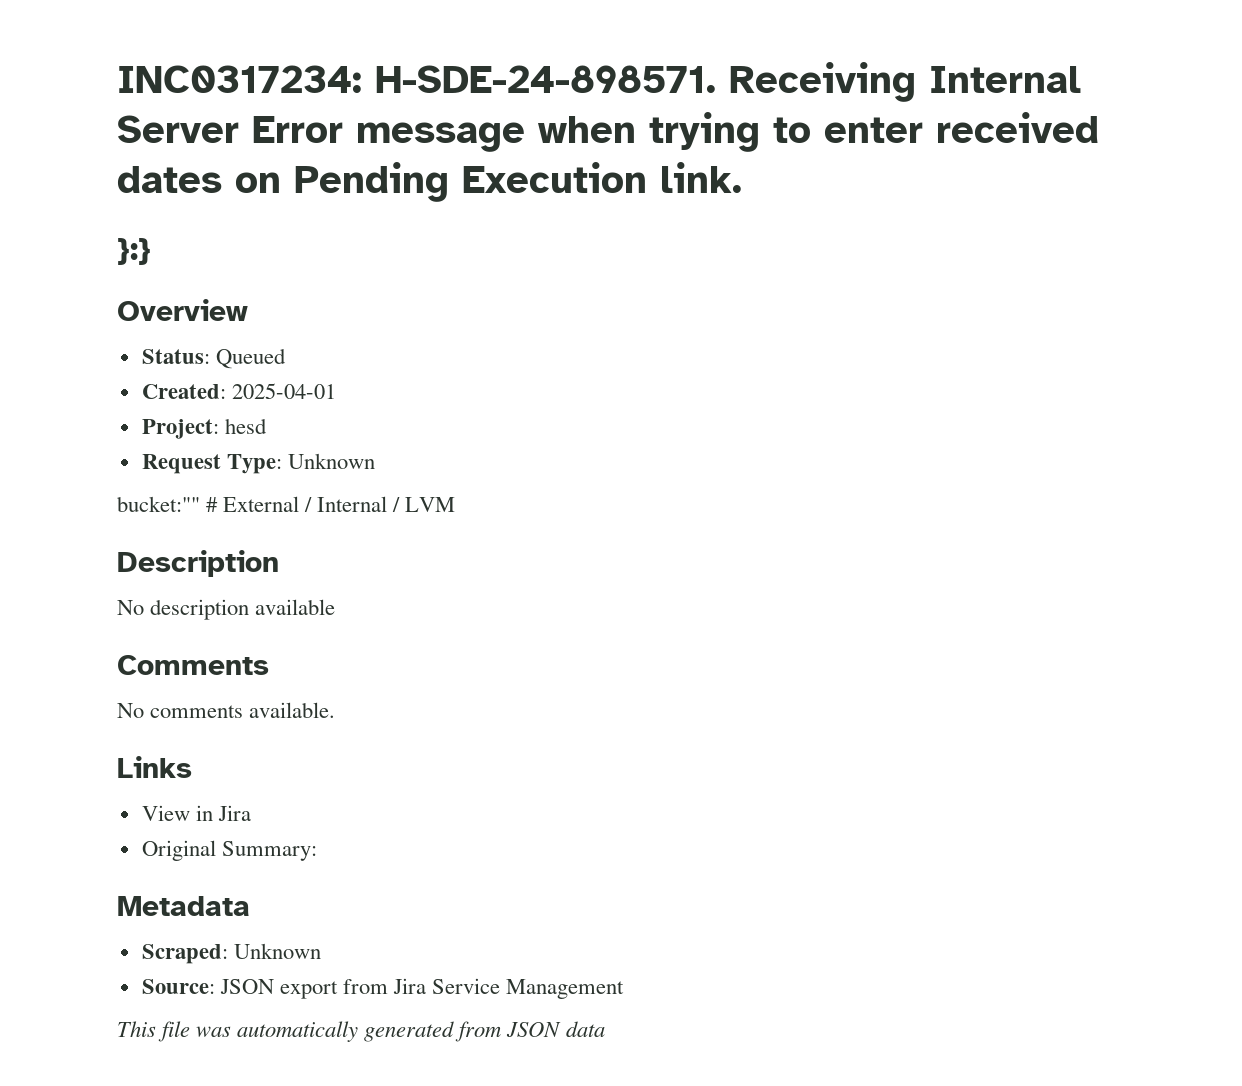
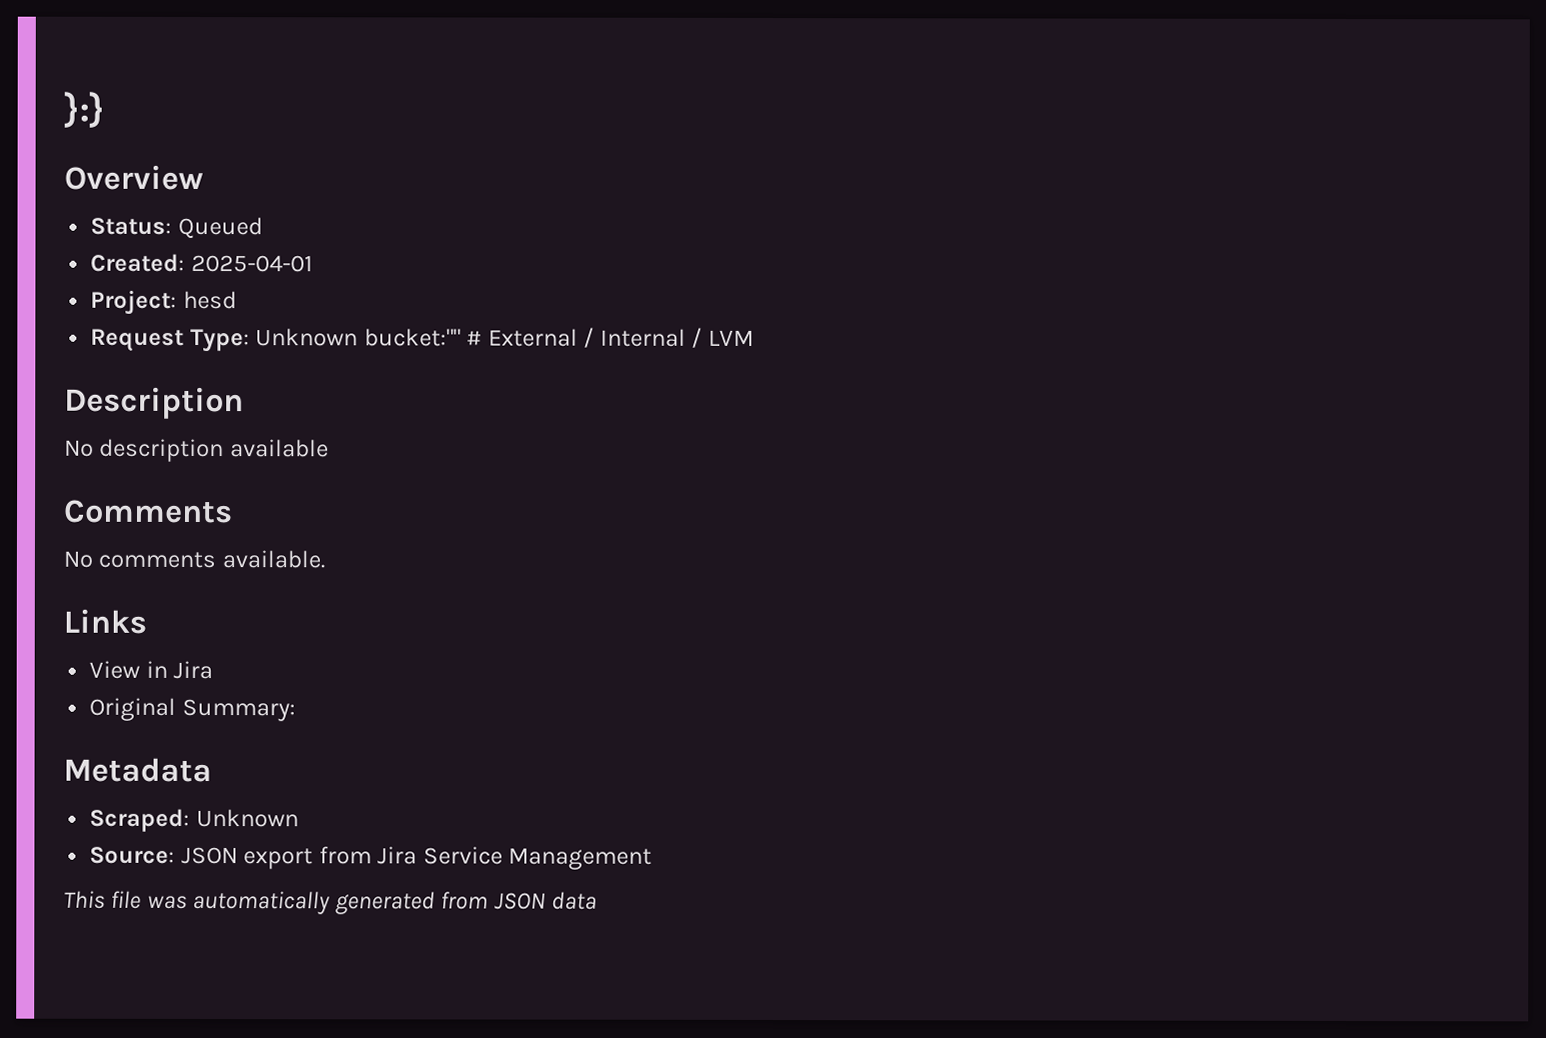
- INC0317234: H-SDE-24-898571. Receiving Internal Server Error message when trying to enter received dates on Pending Execution link.
- Request Type: Unknown
- bucket:"" # External / Internal / LVM
+ Request Type: Unknown bucket:"" # External / Internal / LVM

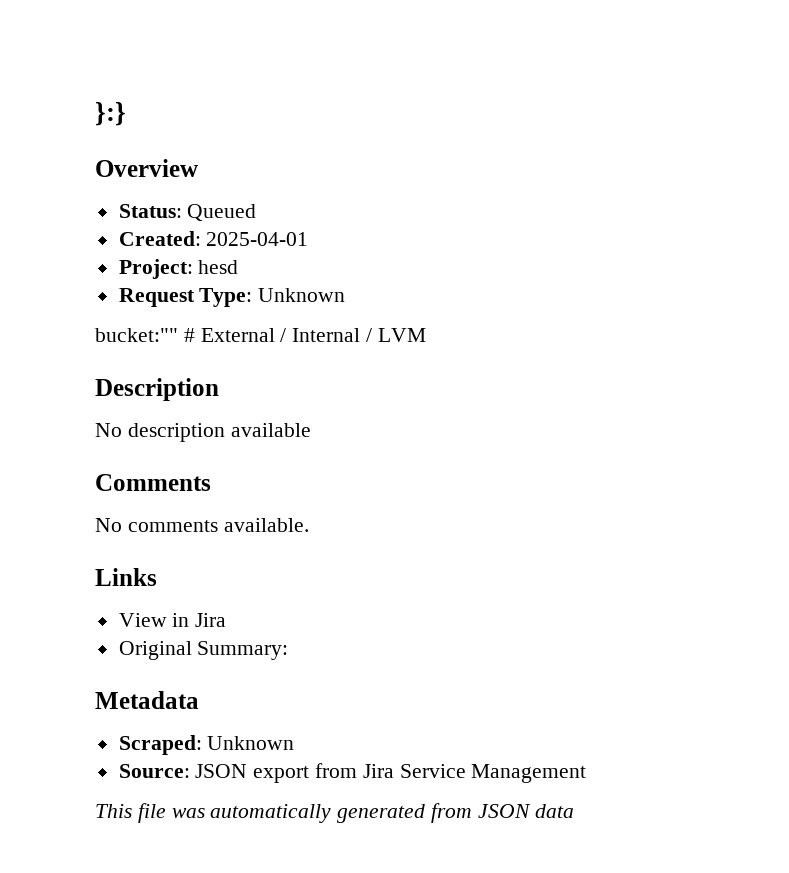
- Request Type: Unknown bucket:"" # External / Internal / LVM
+ Request Type: Unknown
+ bucket:"" # External / Internal / LVM

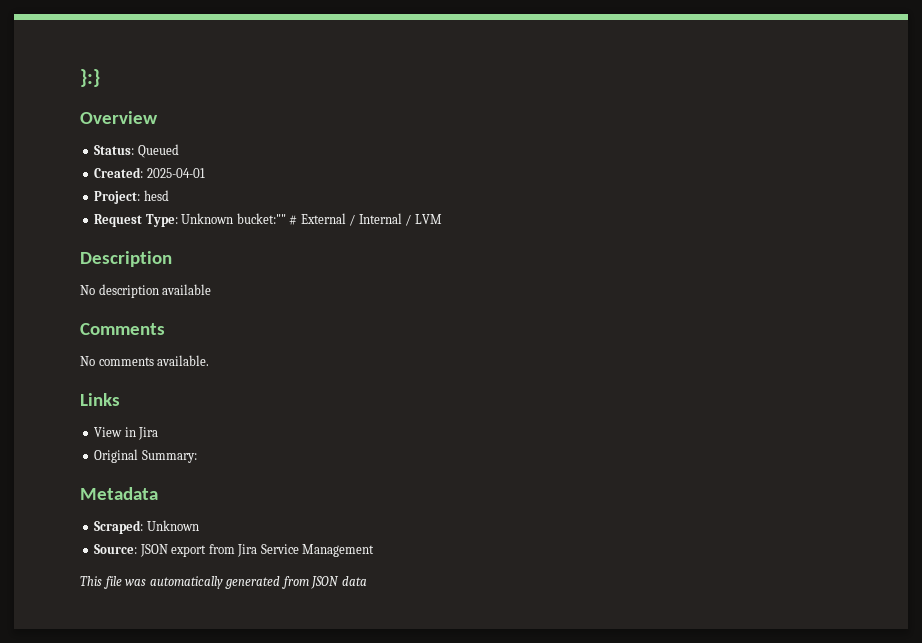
- Request Type: Unknown
- bucket:"" # External / Internal / LVM
+ Request Type: Unknown bucket:"" # External / Internal / LVM

